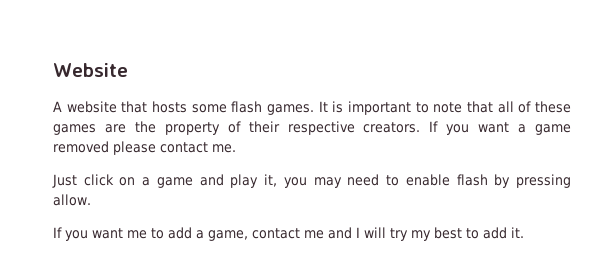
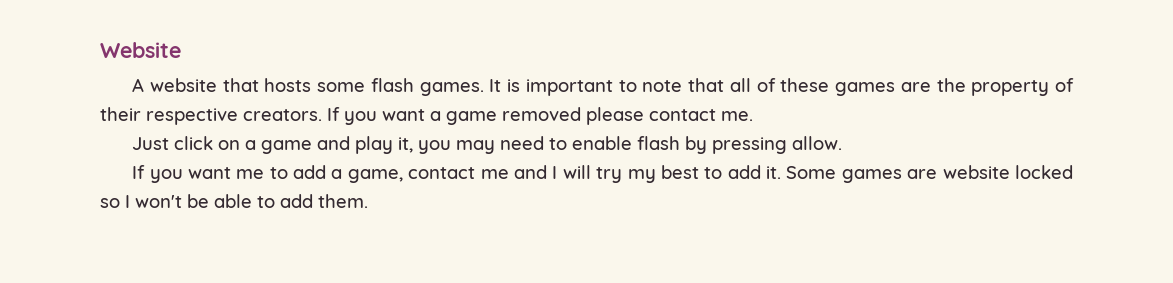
+ Some games are website locked so I won't be able to add them.

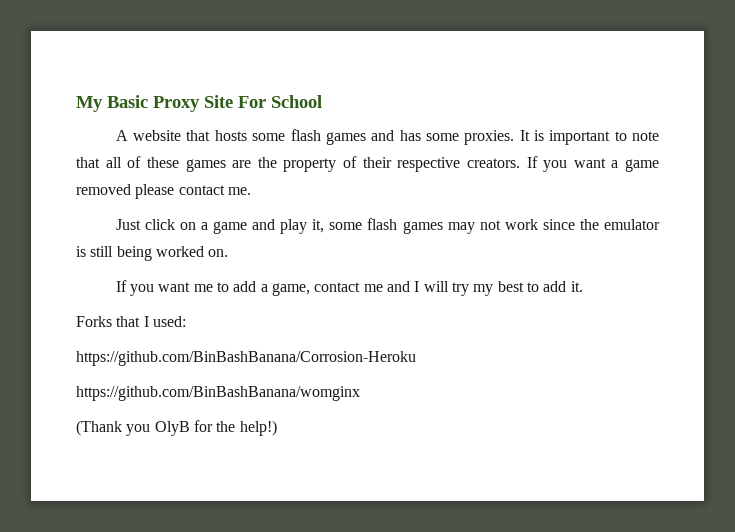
- Website
+ My Basic Proxy Site For School
- A website that hosts some flash games.
+ A website that hosts some flash games and has some proxies.
- Just click on a game and play it, you may need to enable flash by pressing allow.
+ Just click on a game and play it, some flash games may not work since the emulator is still being worked on.
- If you want me to add a game, contact me and I will try my best to add it. Some games are website locked so I won't be able to add them.
+ If you want me to add a game, contact me and I will try my best to add it.
+ Forks that I used:
+ https://github.com/BinBashBanana/Corrosion-Heroku
+ https://github.com/BinBashBanana/womginx
+ (Thank you OlyB for the help!)

